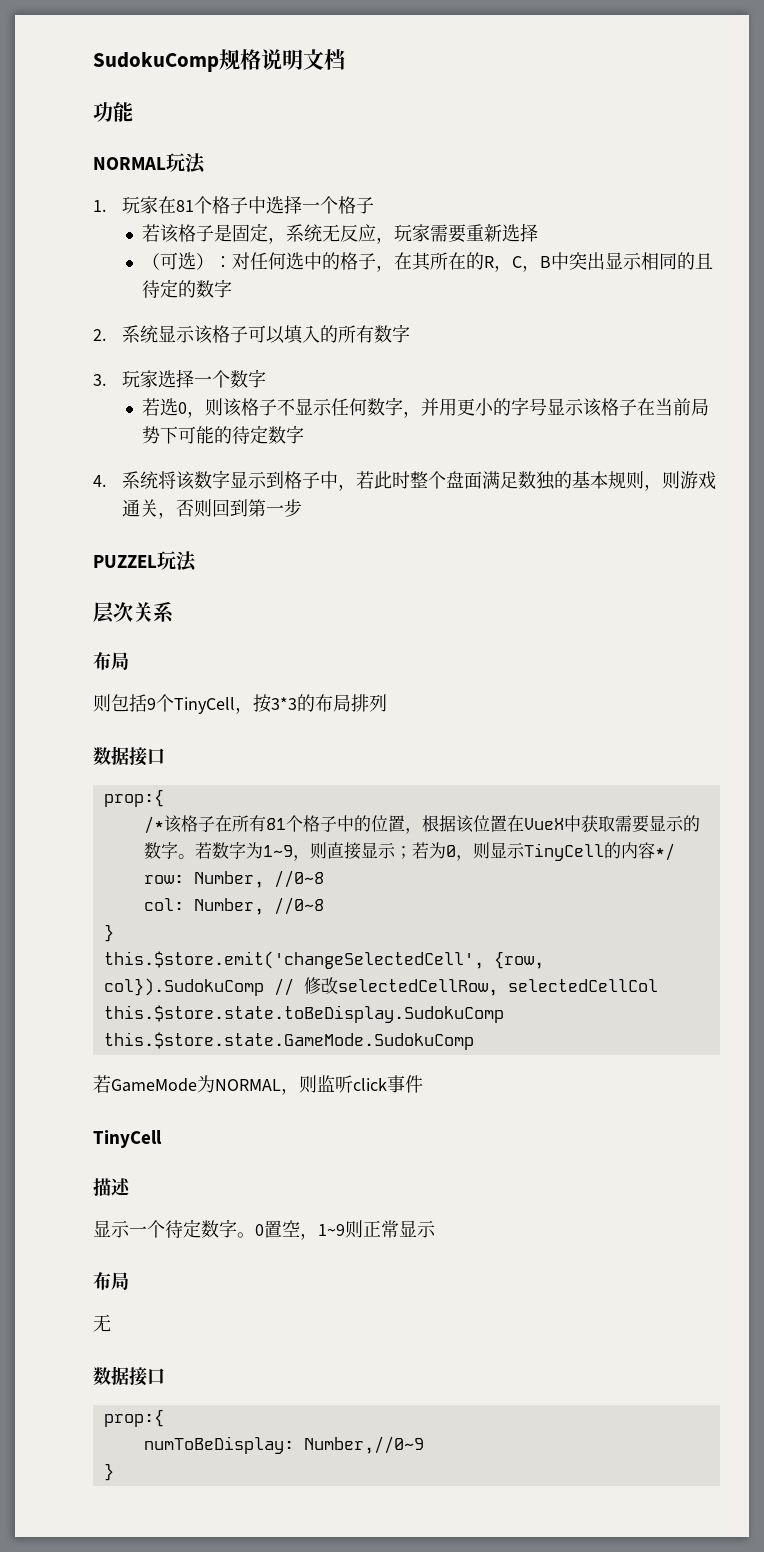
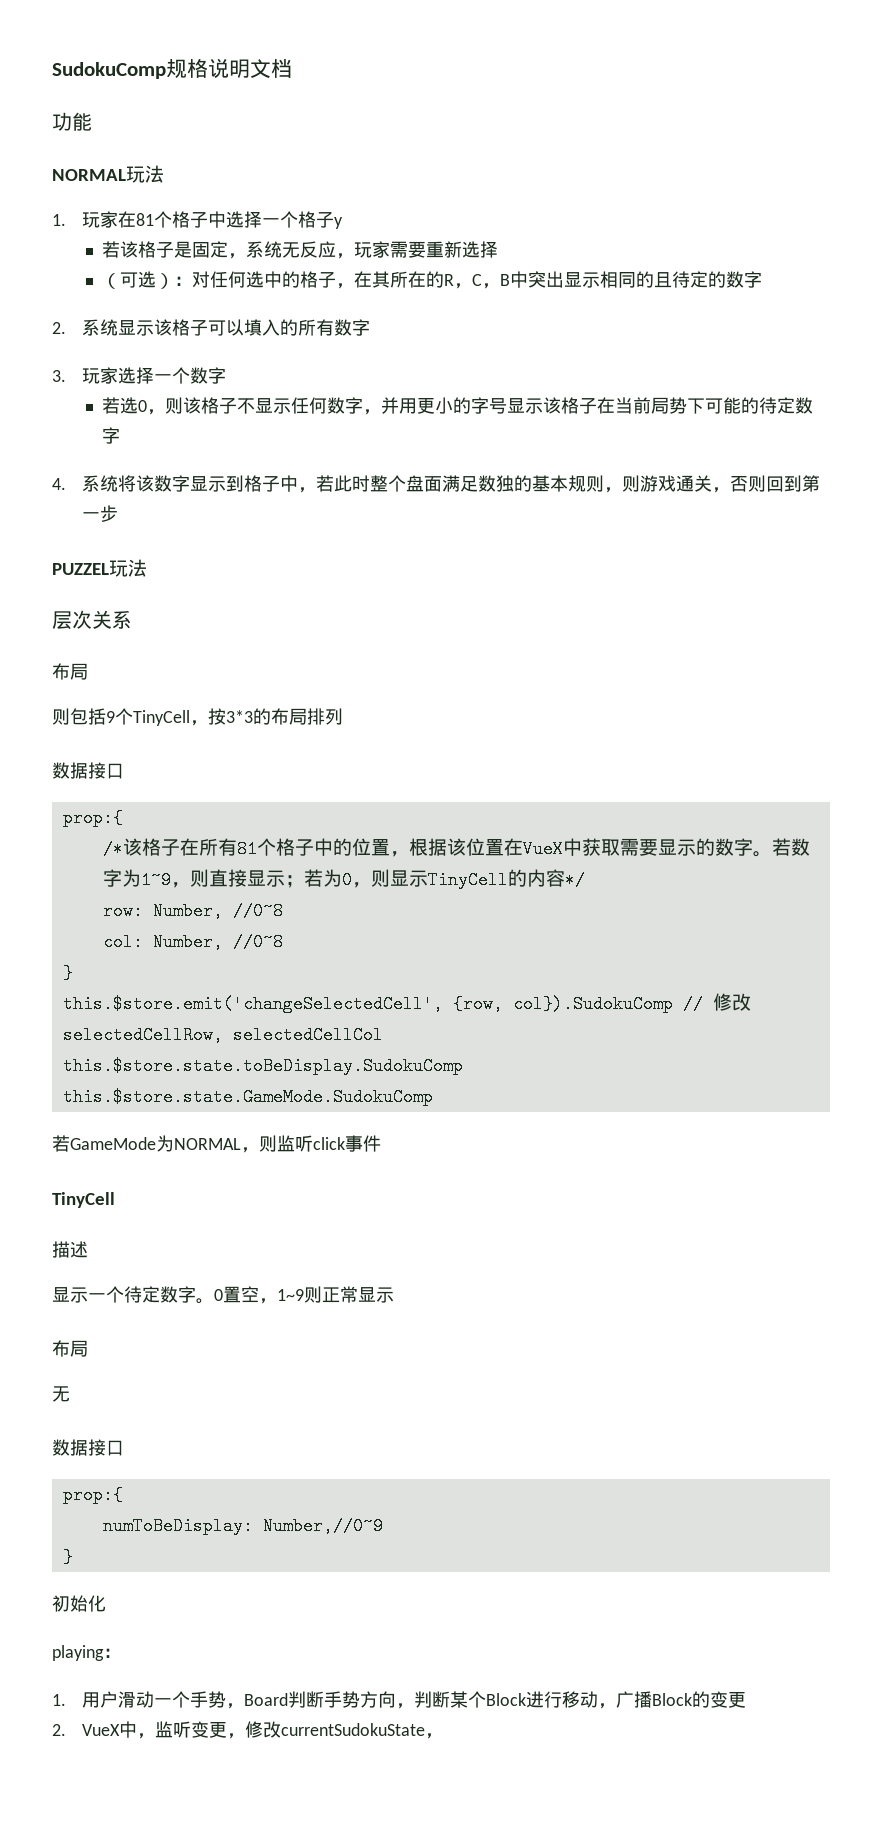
- 1.玩家在81个格子中选择一个格子
+ 1.玩家在81个格子中选择一个格子y
+ 初始化
+ playing：
+ 1.用户滑动一个手势，Board判断手势方向，判断某个Block进行移动，广播Block的变更
+ 2. VueX中，监听变更，修改currentSudokuState，

